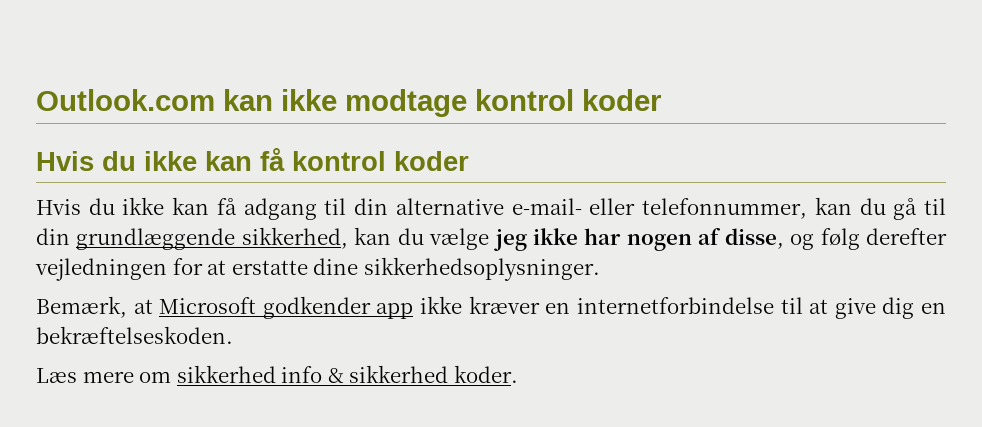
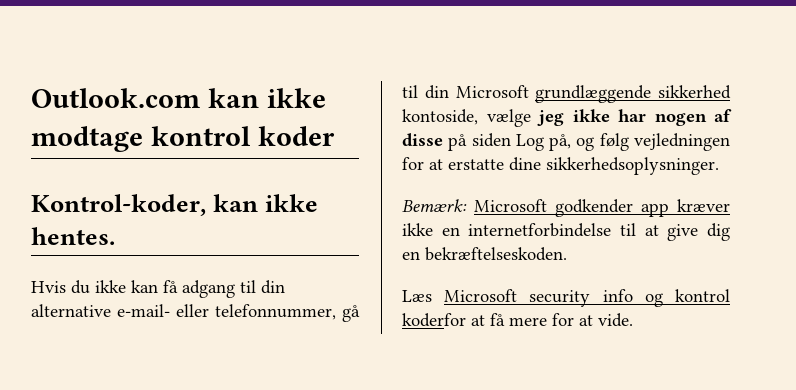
- Hvis du ikke kan få kontrol koder
+ Kontrol-koder, kan ikke hentes.
- Hvis du ikke kan få adgang til din alternative e-mail- eller telefonnummer, kan du gå til din grundlæggende sikkerhed, kan du vælge jeg ikke har nogen af disse, og følg derefter vejledningen for at erstatte dine sikkerhedsoplysninger.
+ Hvis du ikke kan få adgang til din alternative e-mail- eller telefonnummer, gå til din Microsoft grundlæggende sikkerhed kontoside, vælge jeg ikke har nogen af disse på siden Log på, og følg vejledningen for at erstatte dine sikkerhedsoplysninger.
- Bemærk, at Microsoft godkender app ikke kræver en internetforbindelse til at give dig en bekræftelseskoden.
+ Bemærk: Microsoft godkender app kræver ikke en internetforbindelse til at give dig en bekræftelseskoden.
- Læs mere om sikkerhed info & sikkerhed koder.
+ Læs Microsoft security info og kontrol koderfor at få mere for at vide.

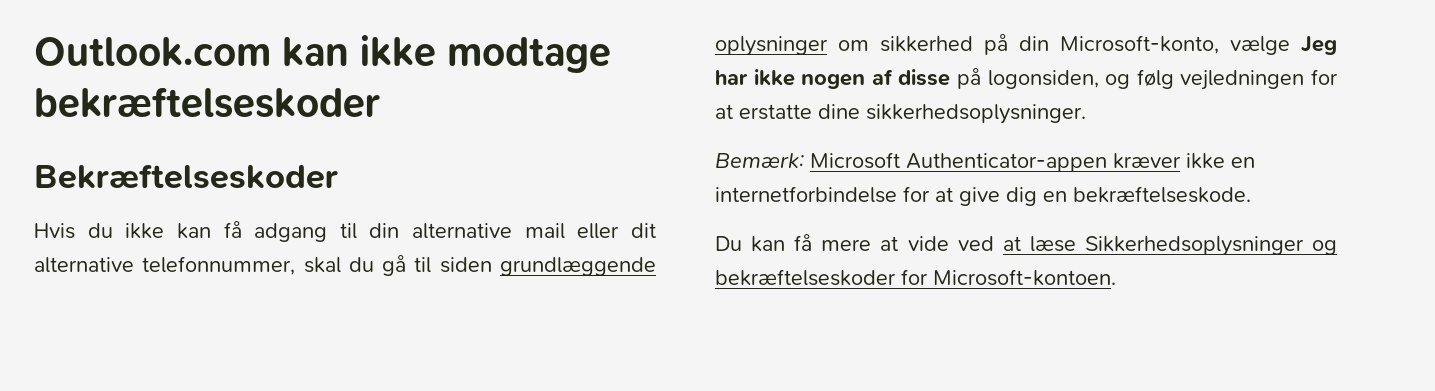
- Outlook.com kan ikke modtage kontrol koder
- Kontrol-koder, kan ikke hentes.
+ Outlook.com kan ikke modtage bekræftelseskoder
+ Bekræftelseskoder
- Hvis du ikke kan få adgang til din alternative e-mail- eller telefonnummer, gå til din Microsoft grundlæggende sikkerhed kontoside, vælge jeg ikke har nogen af disse på siden Log på, og følg vejledningen for at erstatte dine sikkerhedsoplysninger.
+ Hvis du ikke kan få adgang til din alternative mail eller dit alternative telefonnummer, skal du gå til siden grundlæggende oplysninger om sikkerhed på din Microsoft-konto, vælge Jeg har ikke nogen af disse på logonsiden, og følg vejledningen for at erstatte dine sikkerhedsoplysninger.
- Bemærk: Microsoft godkender app kræver ikke en internetforbindelse til at give dig en bekræftelseskoden.
- Læs Microsoft security info og kontrol koderfor at få mere for at vide.
+ Bemærk: Microsoft Authenticator-appen kræver ikke en internetforbindelse for at give dig en bekræftelseskode.
+ Du kan få mere at vide ved at læse Sikkerhedsoplysninger og bekræftelseskoder for Microsoft-kontoen.

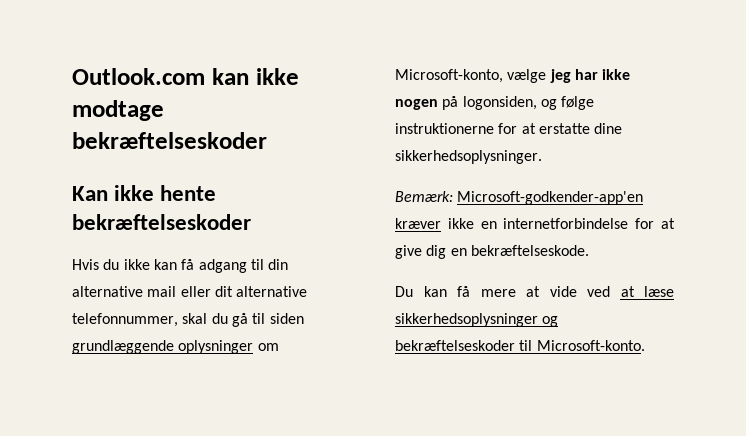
- Bekræftelseskoder
+ Kan ikke hente bekræftelseskoder
- Hvis du ikke kan få adgang til din alternative mail eller dit alternative telefonnummer, skal du gå til siden grundlæggende oplysninger om sikkerhed på din Microsoft-konto, vælge Jeg har ikke nogen af disse på logonsiden, og følg vejledningen for at erstatte dine sikkerhedsoplysninger.
+ Hvis du ikke kan få adgang til din alternative mail eller dit alternative telefonnummer, skal du gå til siden grundlæggende oplysninger om Microsoft-konto, vælge jeg har ikke nogen på logonsiden, og følge instruktionerne for at erstatte dine sikkerhedsoplysninger.
- Bemærk: Microsoft Authenticator-appen kræver ikke en internetforbindelse for at give dig en bekræftelseskode.
+ Bemærk: Microsoft-godkender-app'en kræver ikke en internetforbindelse for at give dig en bekræftelseskode.
- Du kan få mere at vide ved at læse Sikkerhedsoplysninger og bekræftelseskoder for Microsoft-kontoen.
+ Du kan få mere at vide ved at læse sikkerhedsoplysninger og bekræftelseskoder til Microsoft-konto.

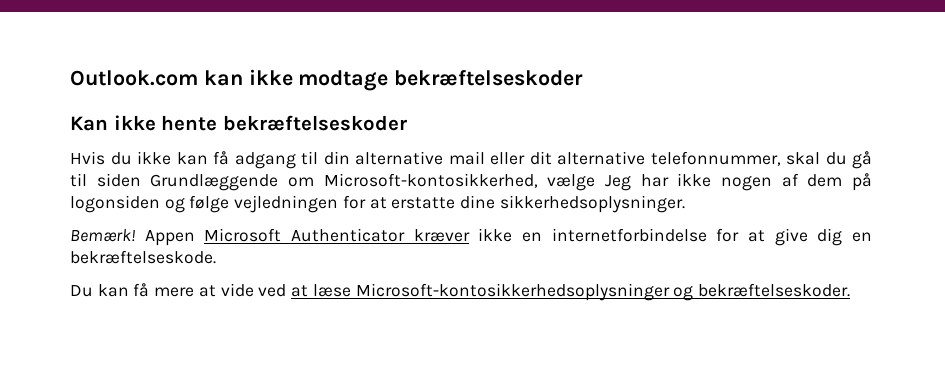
- Hvis du ikke kan få adgang til din alternative mail eller dit alternative telefonnummer, skal du gå til siden grundlæggende oplysninger om Microsoft-konto, vælge jeg har ikke nogen på logonsiden, og følge instruktionerne for at erstatte dine sikkerhedsoplysninger.
+ Hvis du ikke kan få adgang til din alternative mail eller dit alternative telefonnummer, skal du gå til siden Grundlæggende om Microsoft-kontosikkerhed, vælge Jeg har ikke nogen af dem på logonsiden og følge vejledningen for at erstatte dine sikkerhedsoplysninger.
- Bemærk: Microsoft-godkender-app'en kræver ikke en internetforbindelse for at give dig en bekræftelseskode.
+ Bemærk! Appen Microsoft Authenticator kræver ikke en internetforbindelse for at give dig en bekræftelseskode.
- Du kan få mere at vide ved at læse sikkerhedsoplysninger og bekræftelseskoder til Microsoft-konto.
+ Du kan få mere at vide ved at læse Microsoft-kontosikkerhedsoplysninger og bekræftelseskoder.

